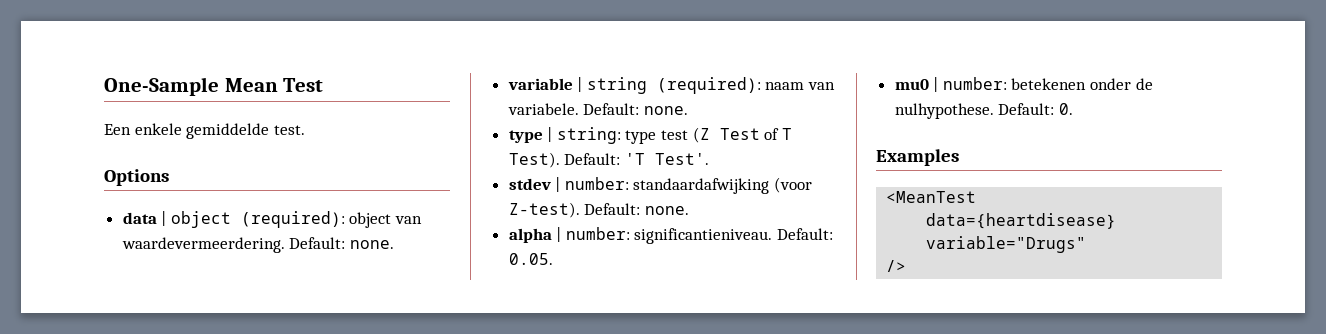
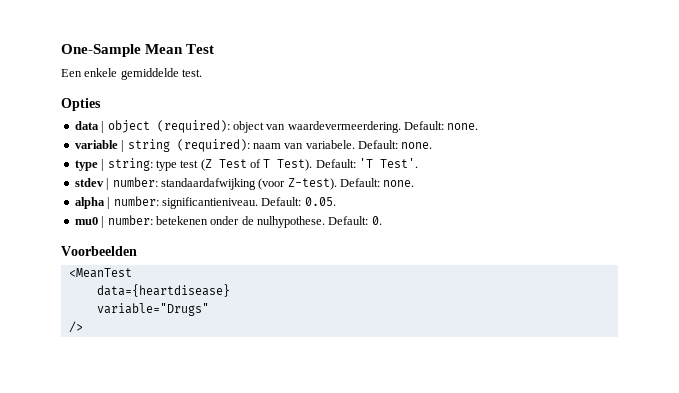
- Options
+ Opties
- Examples
+ Voorbeelden

